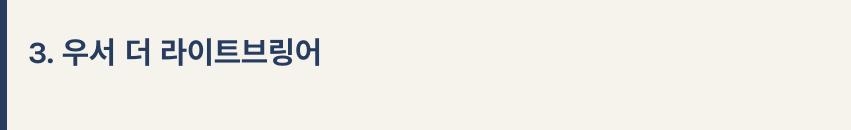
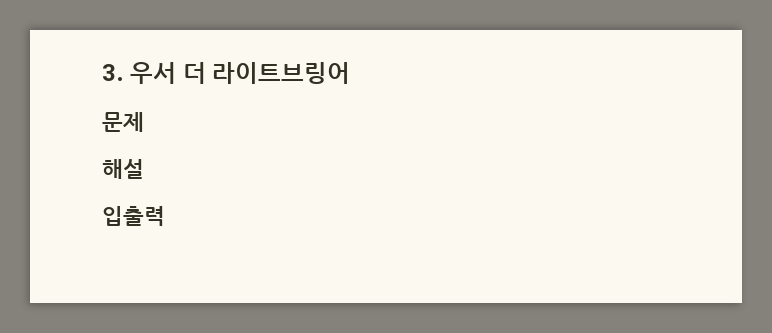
+ 문제
+ 해설
+ 입출력

